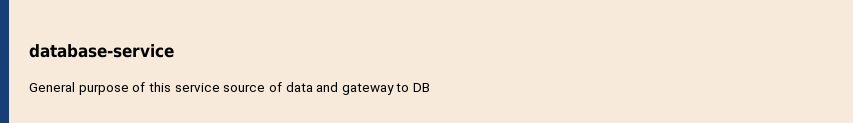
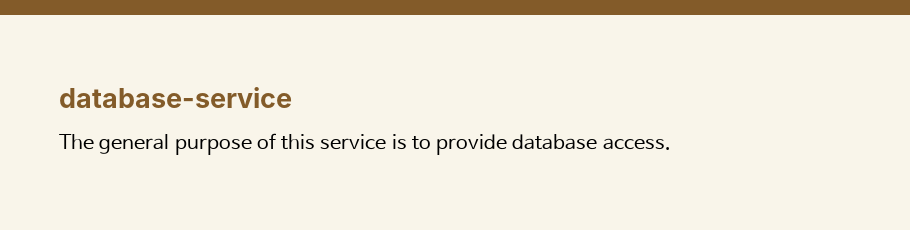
- General purpose of this service source of data and gateway to DB
+ The general purpose of this service is to provide database access.

